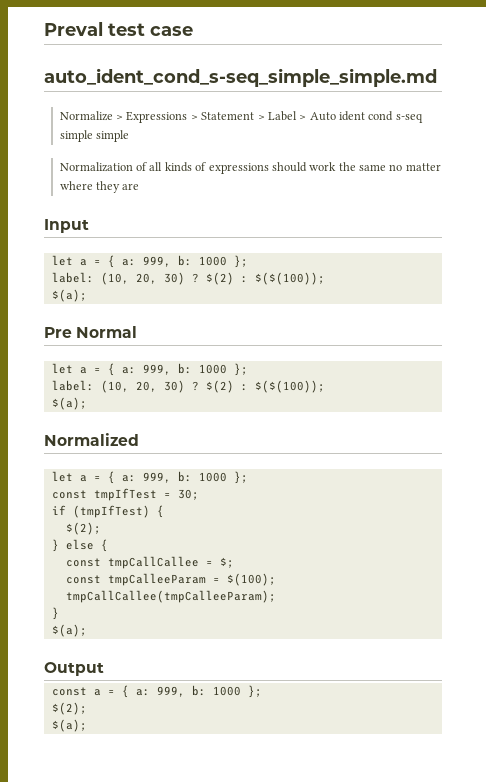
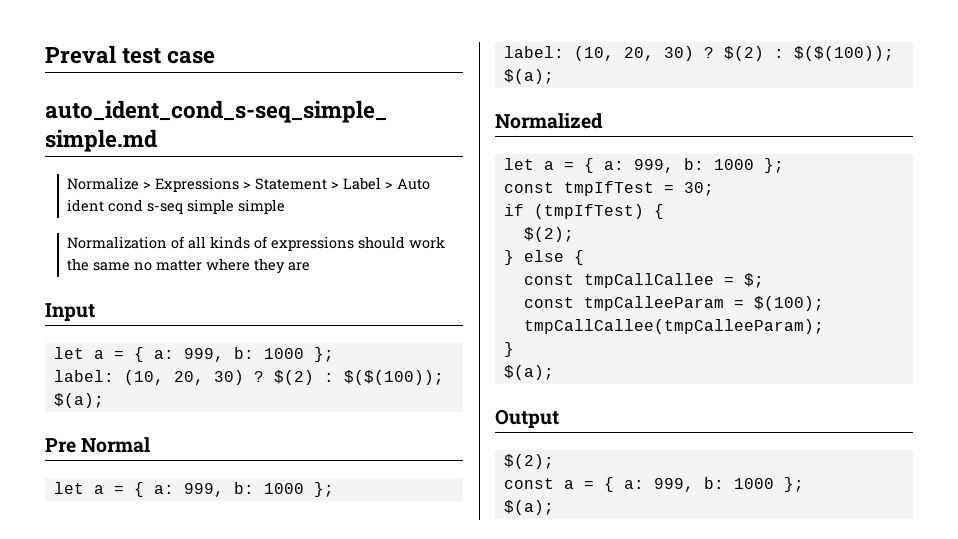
  Output
+ $(2);
  const a = { a: 999, b: 1000 };
- $(2);

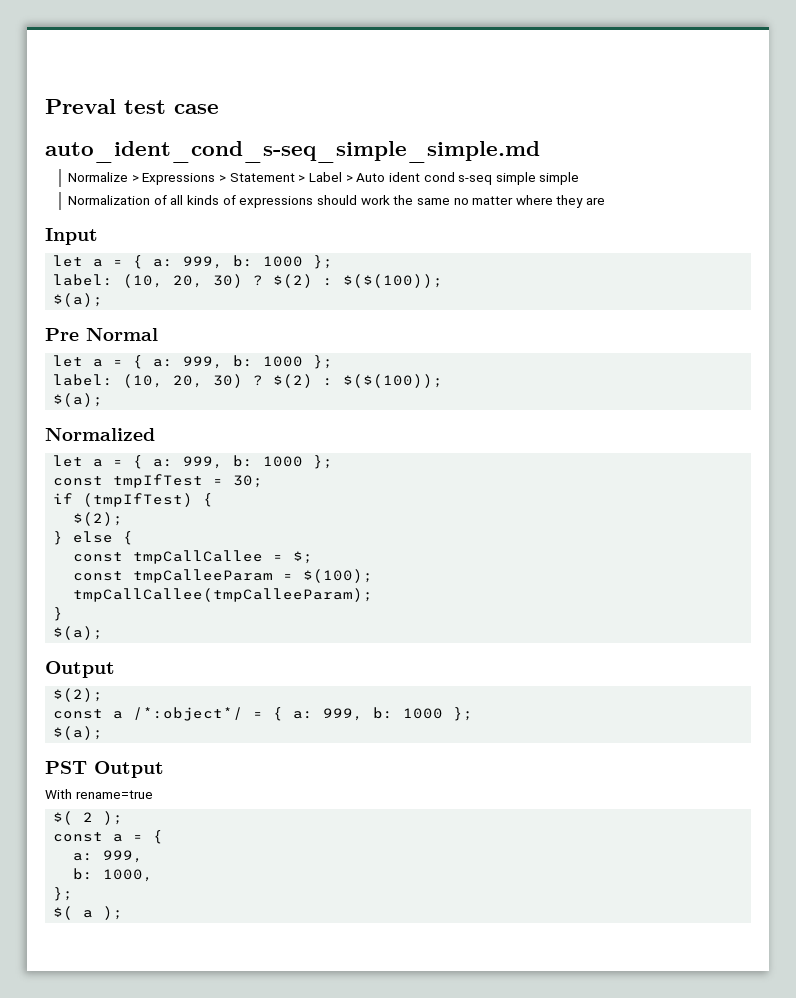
- const a = { a: 999, b: 1000 };
+ const a /*:object*/ = { a: 999, b: 1000 };
+ PST Output
+ With rename=true
+ $( 2 );
+ const a = {
+ a: 999,
+ b: 1000,
+ };
+ $( a );

